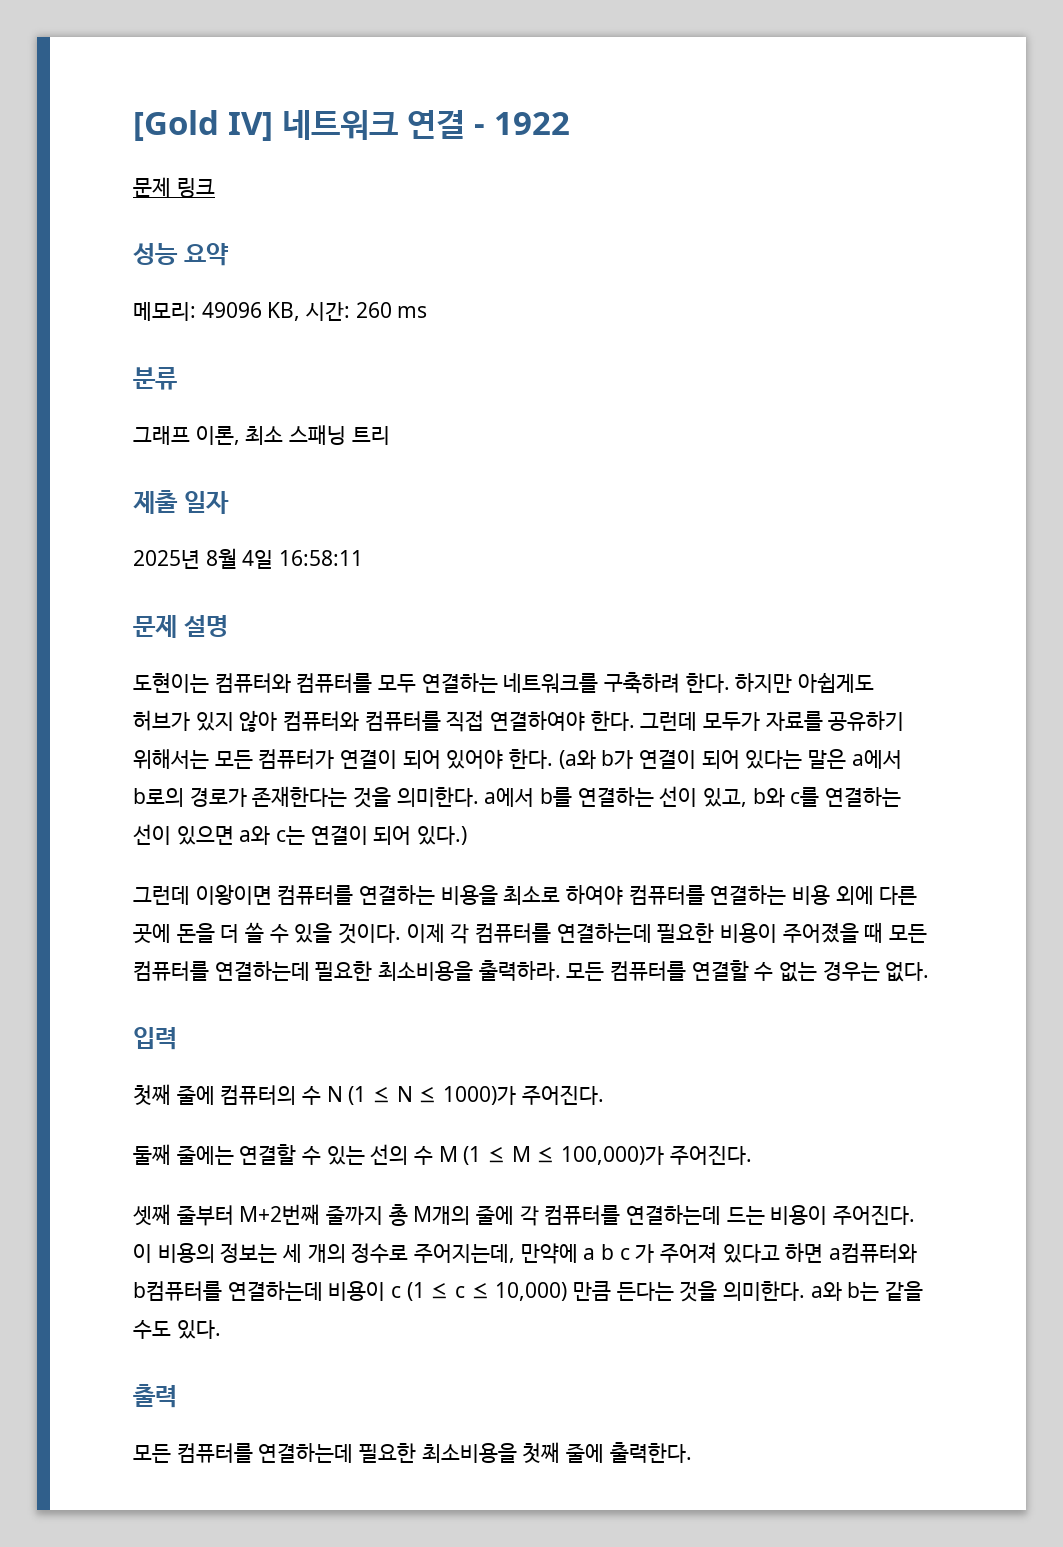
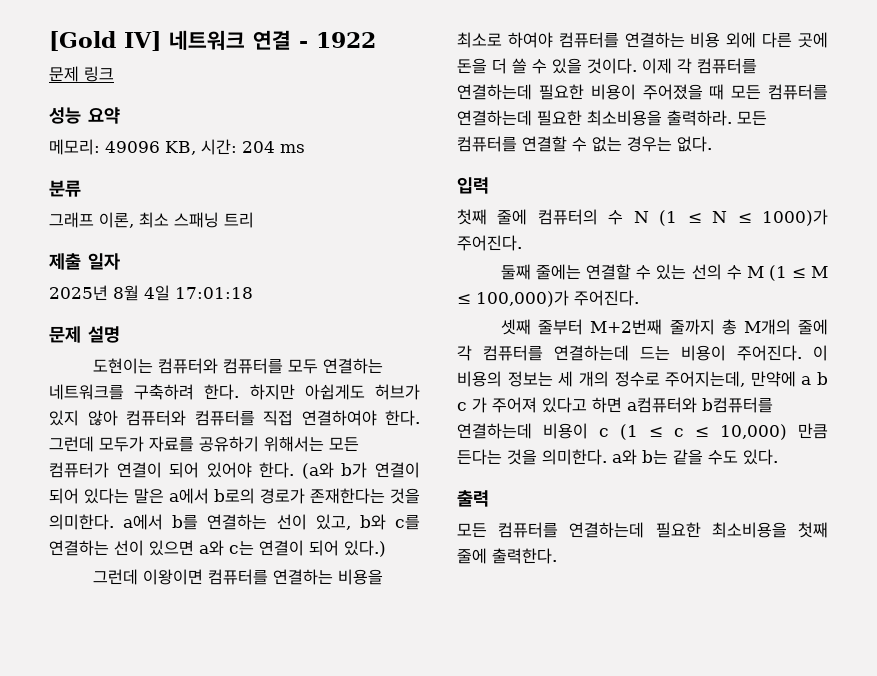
- 메모리: 49096 KB, 시간: 260 ms
+ 메모리: 49096 KB, 시간: 204 ms
- 2025년 8월 4일 16:58:11
+ 2025년 8월 4일 17:01:18

